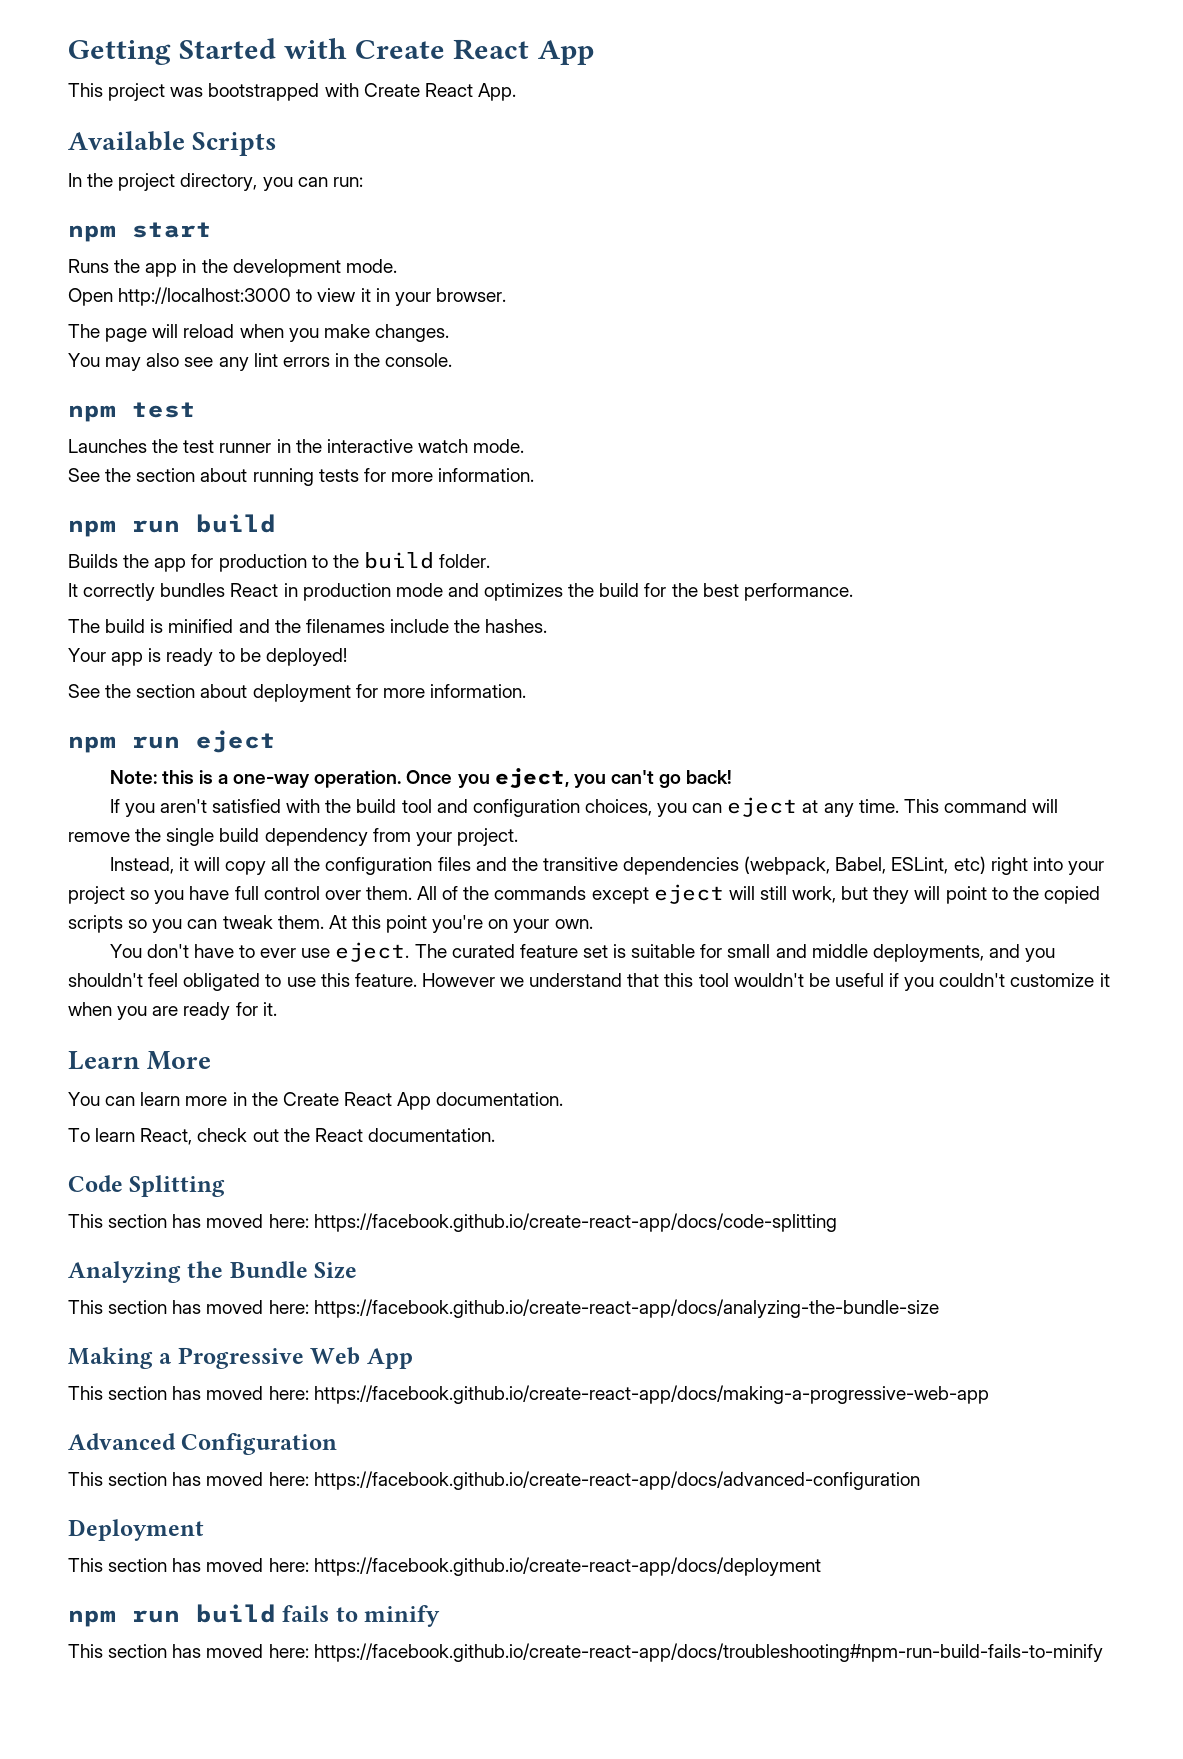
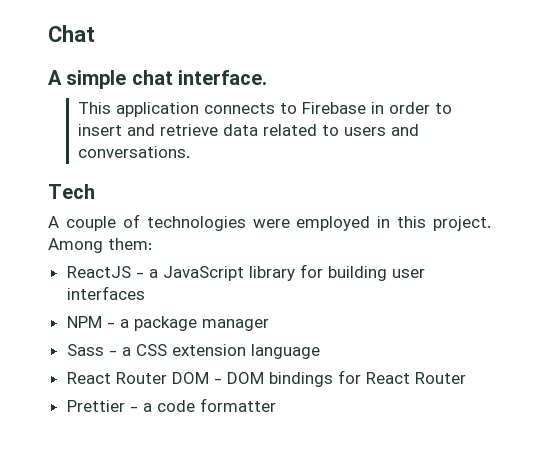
- Getting Started with Create React App
- This project was bootstrapped with Create React App.
- Available Scripts
- In the project directory, you can run:
- npm start
- Runs the app in the development mode.
- Open http://localhost:3000 to view it in your browser.
- The page will reload when you make changes.
- You may also see any lint errors in the console.
- npm test
- Launches the test runner in the interactive watch mode.
- See the section about running tests for more information.
- npm run build
- Builds the app for production to the build folder.
- It correctly bundles React in production mode and optimizes the build for the best performance.
- The build is minified and the filenames include the hashes.
- Your app is ready to be deployed!
- See the section about deployment for more information.
- npm run eject
- Note: this is a one-way operation. Once you eject, you can't go back!
- If you aren't satisfied with the build tool and configuration choices, you can eject at any time. This command will remove the single build dependency from your project.
- Instead, it will copy all the configuration files and the transitive dependencies (webpack, Babel, ESLint, etc) right into your project so you have full control over them. All of the commands except eject will still work, but they will point to the copied scripts so you can tweak them. At this point you're on your own.
- You don't have to ever use eject. The curated feature set is suitable for small and middle deployments, and you shouldn't feel obligated to use this feature. However we understand that this tool wouldn't be useful if you couldn't customize it when you are ready for it.
- Learn More
- You can learn more in the Create React App documentation.
- To learn React, check out the React documentation.
- Code Splitting
- This section has moved here: https://facebook.github.io/create-react-app/docs/code-splitting
- Analyzing the Bundle Size
- This section has moved here: https://facebook.github.io/create-react-app/docs/analyzing-the-bundle-size
- Making a Progressive Web App
- This section has moved here: https://facebook.github.io/create-react-app/docs/making-a-progressive-web-app
- Advanced Configuration
- This section has moved here: https://facebook.github.io/create-react-app/docs/advanced-configuration
- Deployment
- This section has moved here: https://facebook.github.io/create-react-app/docs/deployment
- npm run build fails to minify
- This section has moved here: https://facebook.github.io/create-react-app/docs/troubleshooting#npm-run-build-fails-to-minify
+ Chat
+ A simple chat interface.
+ This application connects to Firebase in order to insert and retrieve data related to users and conversations.
+ Tech
+ A couple of technologies were employed in this project. Among them:
+ ReactJS - a JavaScript library for building user interfaces
+ NPM - a package manager
+ Sass - a CSS extension language
+ React Router DOM - DOM bindings for React Router
+ Prettier - a code formatter

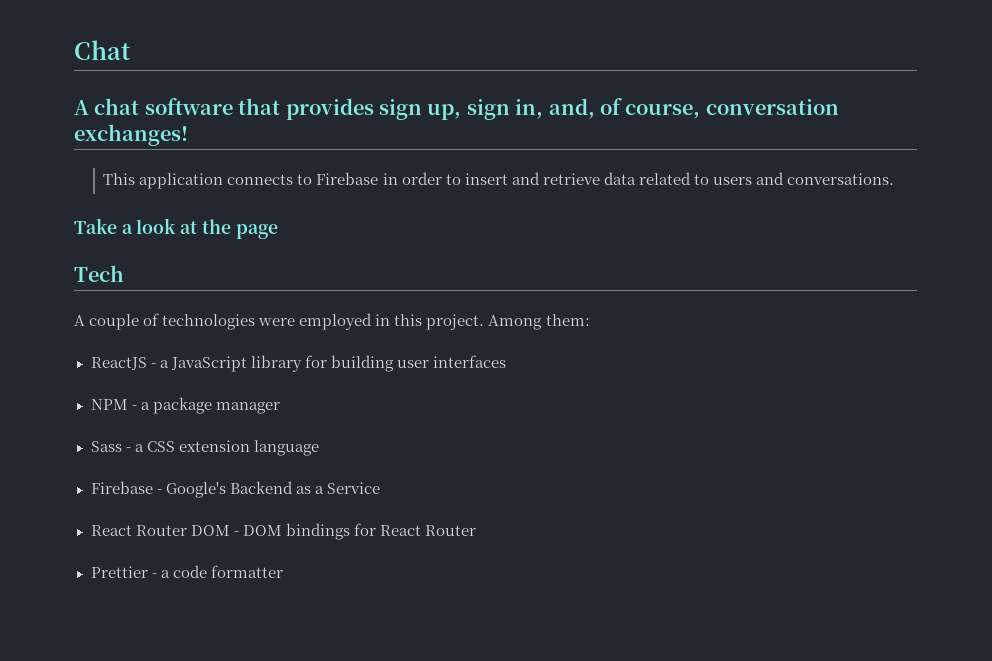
- A simple chat interface.
+ A chat software that provides sign up, sign in, and, of course, conversation exchanges!
+ Take a look at the page
+ Firebase - Google's Backend as a Service

